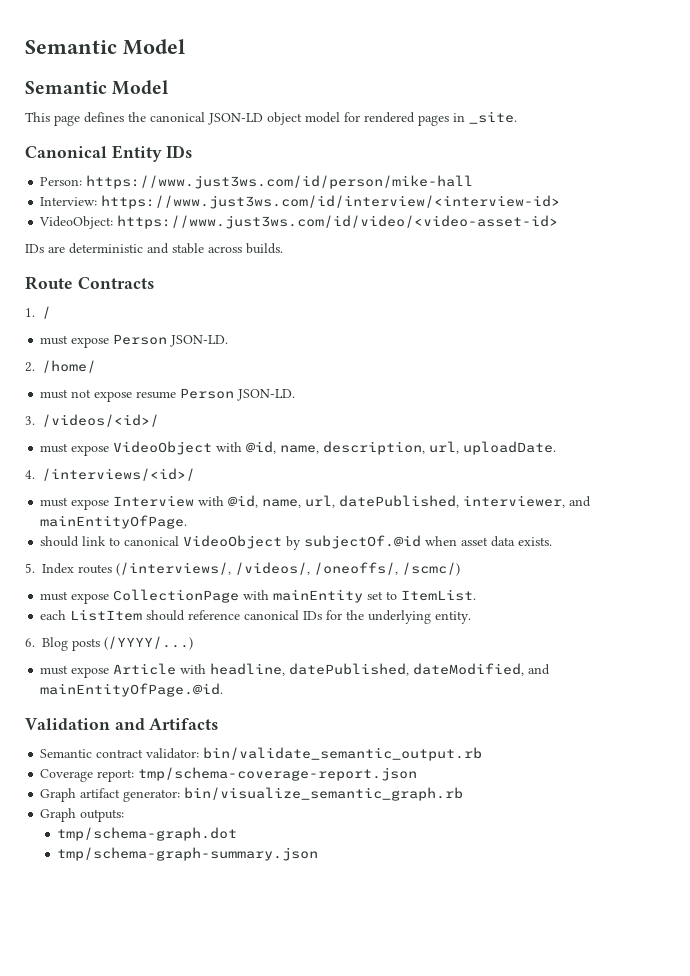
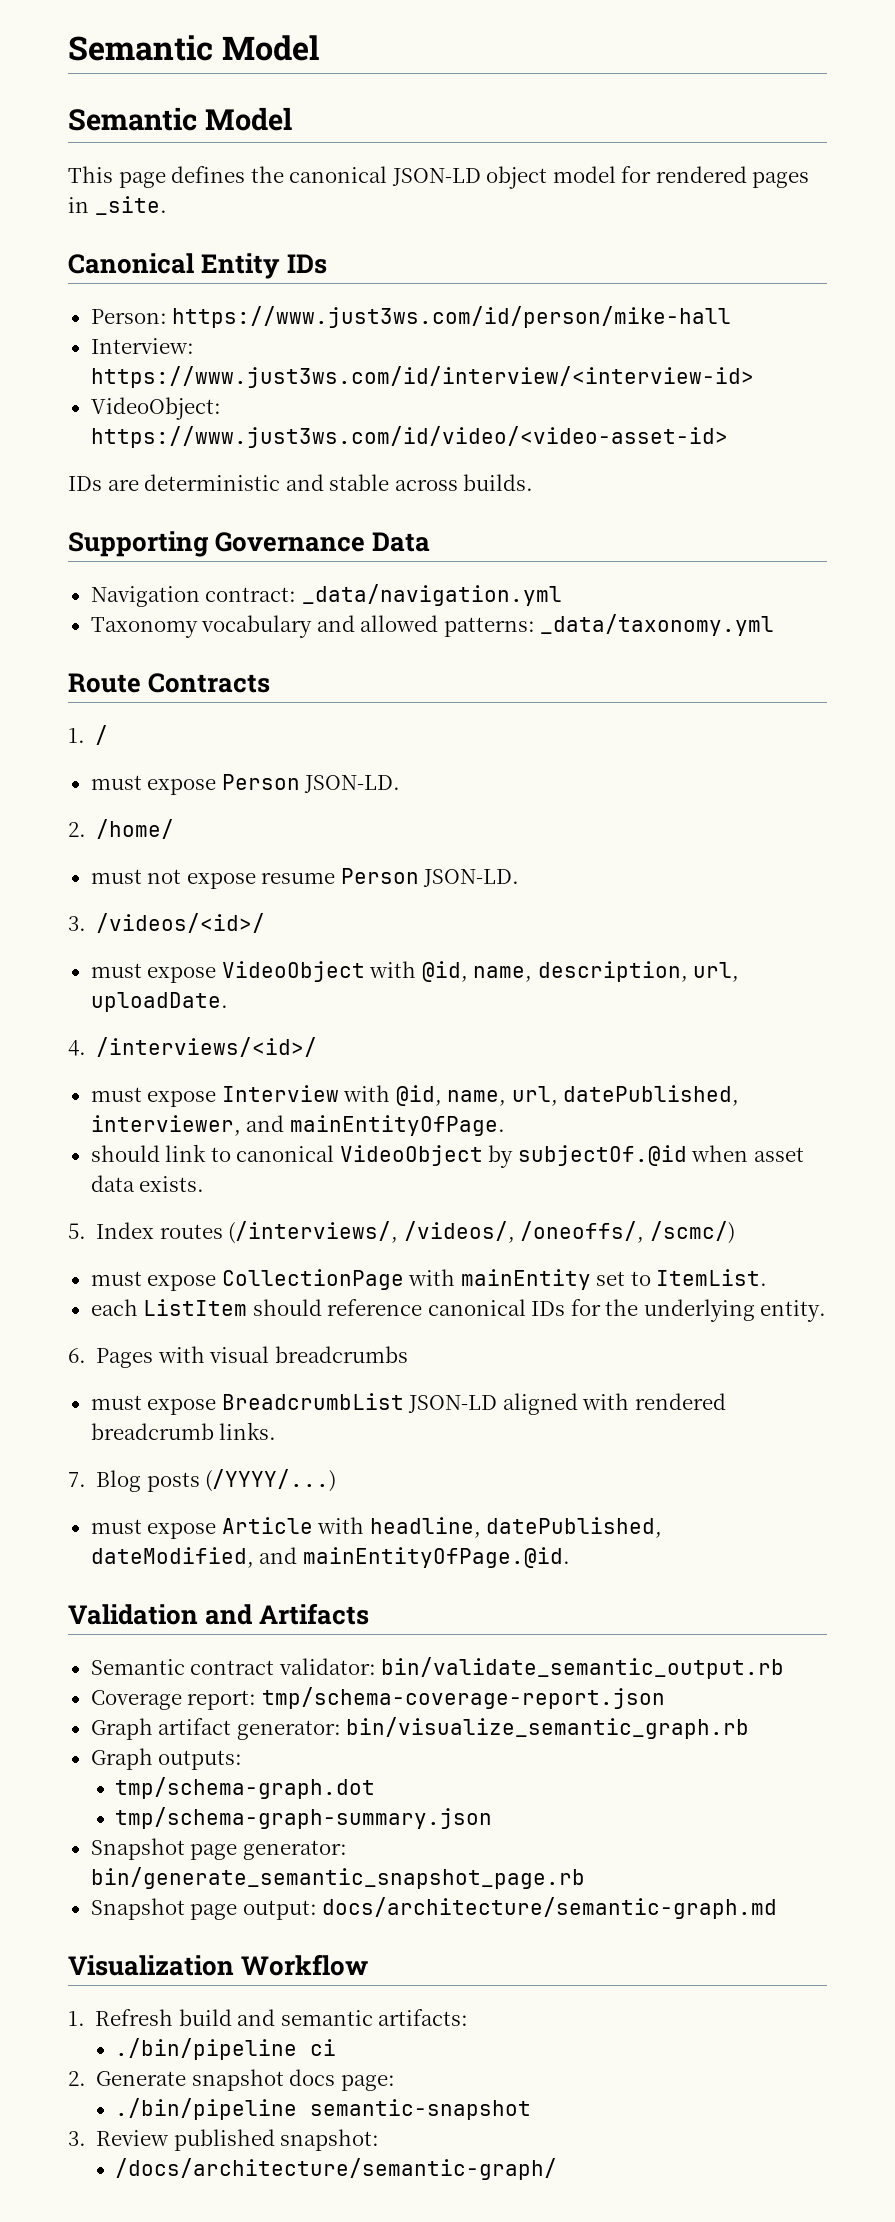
+ Supporting Governance Data
+ Navigation contract: _data/navigation.yml
+ Taxonomy vocabulary and allowed patterns: _data/taxonomy.yml
- 6. Blog posts (/YYYY/...)
+ 6. Pages with visual breadcrumbs
+ must expose BreadcrumbList JSON-LD aligned with rendered breadcrumb links.
+ 7. Blog posts (/YYYY/...)
+ Snapshot page generator: bin/generate_semantic_snapshot_page.rb
+ Snapshot page output: docs/architecture/semantic-graph.md
+ Visualization Workflow
+ 1. Refresh build and semantic artifacts:
+ ./bin/pipeline ci
+ 2. Generate snapshot docs page:
+ ./bin/pipeline semantic-snapshot
+ 3. Review published snapshot:
+ /docs/architecture/semantic-graph/

